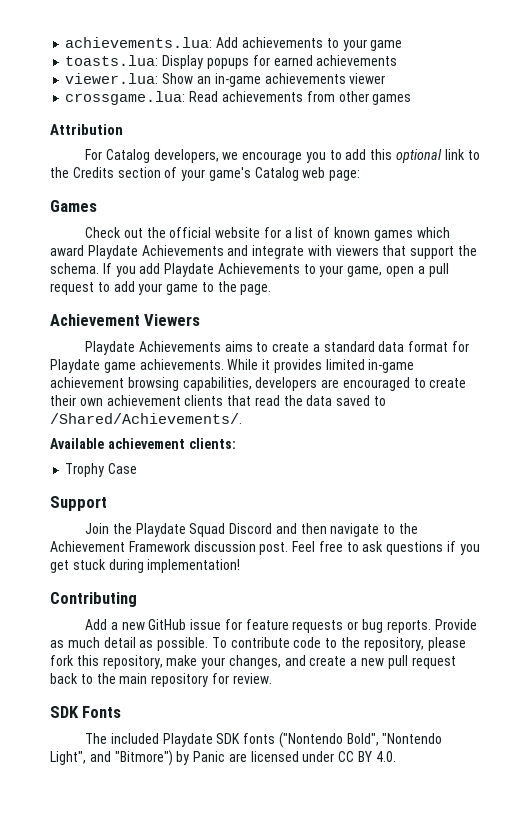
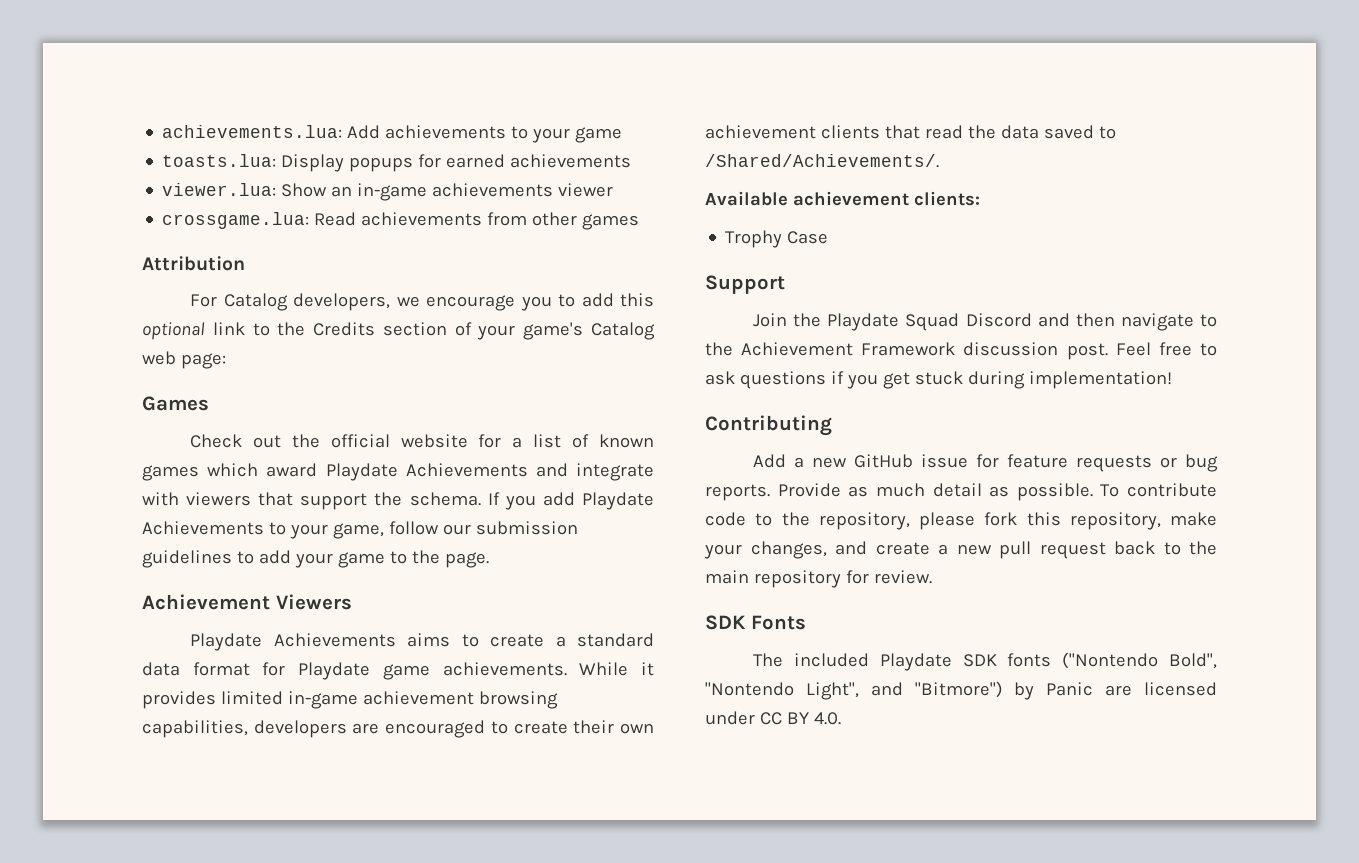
- If you add Playdate Achievements to your game, open a pull request to add your game to the page.
+ If you add Playdate Achievements to your game, follow our submission guidelines to add your game to the page.

